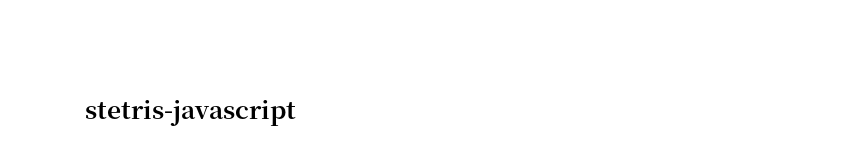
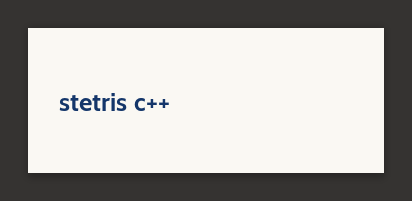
- stetris-javascript
+ stetris c++

